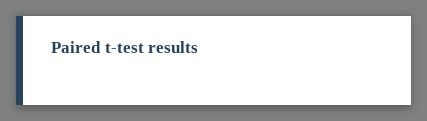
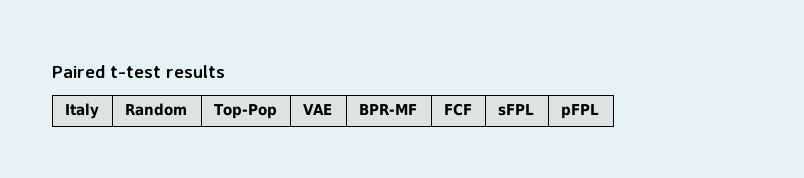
+ Italy | Random | Top-Pop | VAE | BPR-MF | FCF | sFPL | pFPL

